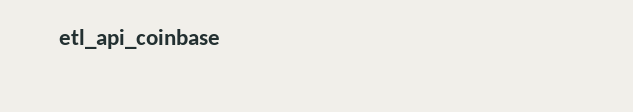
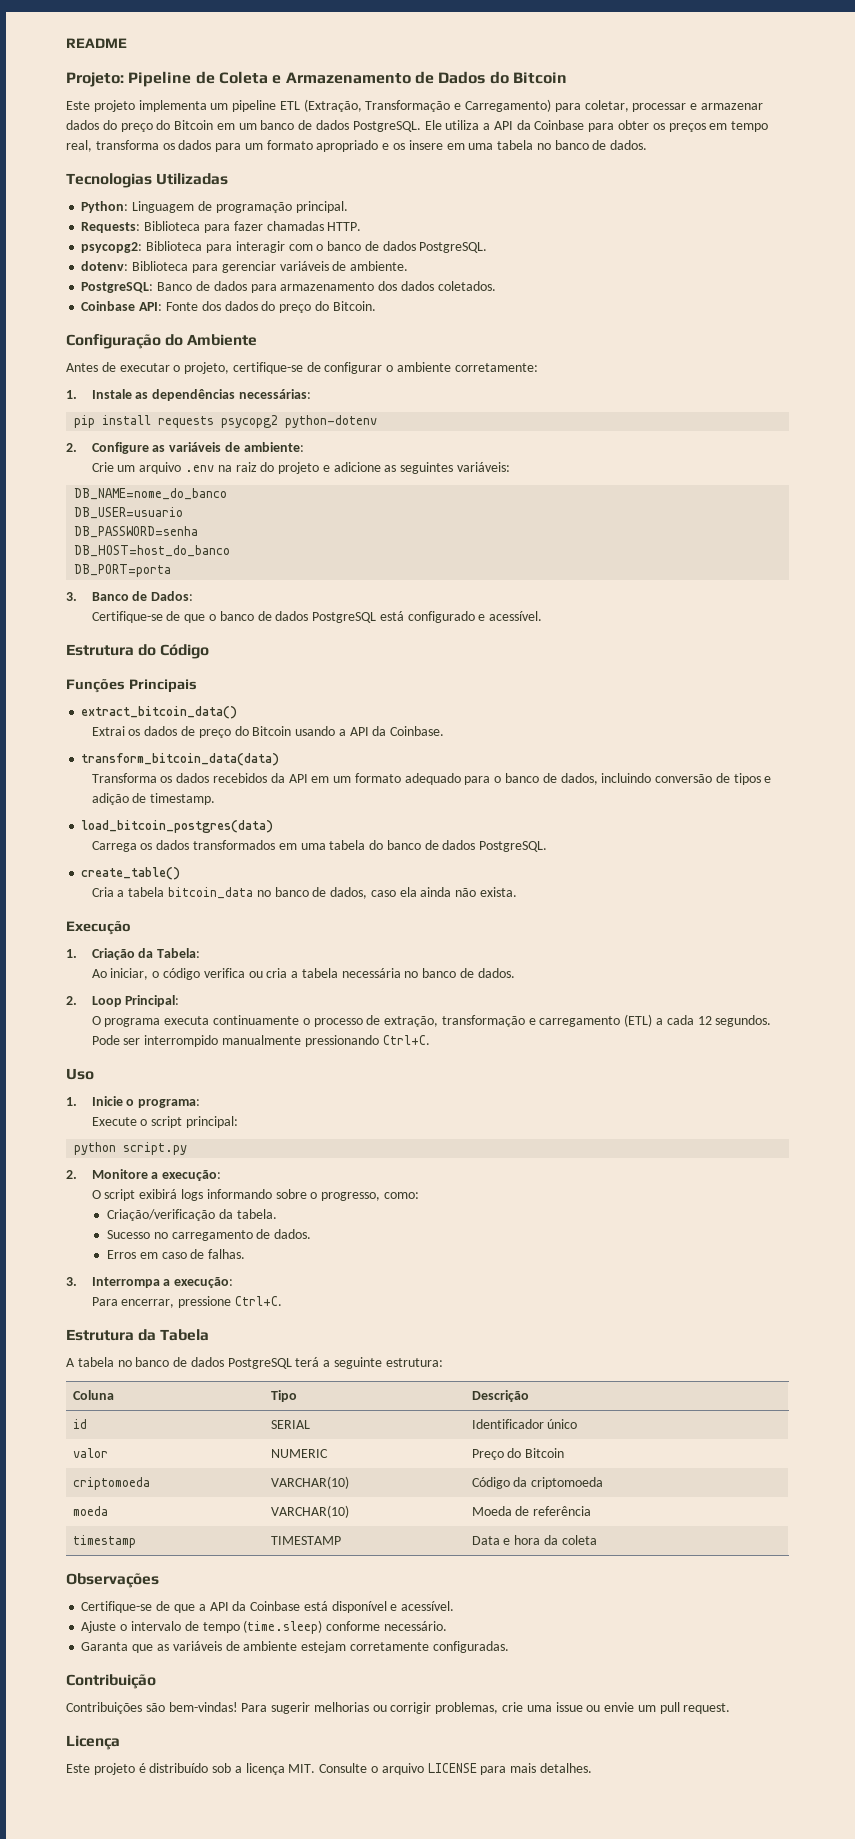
- etl_api_coinbase
+ README
+ Projeto: Pipeline de Coleta e Armazenamento de Dados do Bitcoin
+ Este projeto implementa um pipeline ETL (Extração, Transformação e Carregamento) para coletar, processar e armazenar dados do preço do Bitcoin em um banco de dados PostgreSQL. Ele utiliza a API da Coinbase para obter os preços em tempo real, transforma os dados para um formato apropriado e os insere em uma tabela no banco de dados.
+ Tecnologias Utilizadas
+ Python: Linguagem de programação principal.
+ Requests: Biblioteca para fazer chamadas HTTP.
+ psycopg2: Biblioteca para interagir com o banco de dados PostgreSQL.
+ dotenv: Biblioteca para gerenciar variáveis de ambiente.
+ PostgreSQL: Banco de dados para armazenamento dos dados coletados.
+ Coinbase API: Fonte dos dados do preço do Bitcoin.
+ Configuração do Ambiente
+ Antes de executar o projeto, certifique-se de configurar o ambiente corretamente:
+ 1. Instale as dependências necessárias:
+ pip install requests psycopg2 python-dotenv
+ 2. Configure as variáveis de ambiente:
+ Crie um arquivo .env na raiz do projeto e adicione as seguintes variáveis:
+ DB_NAME=nome_do_banco
+ DB_USER=usuario
+ DB_PASSWORD=senha
+ DB_HOST=host_do_banco
+ DB_PORT=porta
+ 3. Banco de Dados:
+ Certifique-se de que o banco de dados PostgreSQL está configurado e acessível.
+ Estrutura do Código
+ Funções Principais
+ extract_bitcoin_data()
+ Extrai os dados de preço do Bitcoin usando a API da Coinbase.
+ transform_bitcoin_data(data)
+ Transforma os dados recebidos da API em um formato adequado para o banco de dados, incluindo conversão de tipos e adição de timestamp.
+ load_bitcoin_postgres(data)
+ Carrega os dados transformados em uma tabela do banco de dados PostgreSQL.
+ create_table()
+ Cria a tabela bitcoin_data no banco de dados, caso ela ainda não exista.
+ Execução
+ 1. Criação da Tabela:
+ Ao iniciar, o código verifica ou cria a tabela necessária no banco de dados.
+ 2. Loop Principal:
+ O programa executa continuamente o processo de extração, transformação e carregamento (ETL) a cada 12 segundos. Pode ser interrompido manualmente pressionando Ctrl+C.
+ Uso
+ 1. Inicie o programa:
+ Execute o script principal:
+ python script.py
+ 2. Monitore a execução:
+ O script exibirá logs informando sobre o progresso, como:
+ Criação/verificação da tabela.
+ Sucesso no carregamento de dados.
+ Erros em caso de falhas.
+ 3. Interrompa a execução:
+ Para encerrar, pressione Ctrl+C.
+ Estrutura da Tabela
+ A tabela no banco de dados PostgreSQL terá a seguinte estrutura:
+ Coluna | Tipo | Descrição
+ id | SERIAL | Identificador único
+ valor | NUMERIC | Preço do Bitcoin
+ criptomoeda | VARCHAR(10) | Código da criptomoeda
+ moeda | VARCHAR(10) | Moeda de referência
+ timestamp | TIMESTAMP | Data e hora da coleta
+ Observações
+ Certifique-se de que a API da Coinbase está disponível e acessível.
+ Ajuste o intervalo de tempo (time.sleep) conforme necessário.
+ Garanta que as variáveis de ambiente estejam corretamente configuradas.
+ Contribuição
+ Contribuições são bem-vindas! Para sugerir melhorias ou corrigir problemas, crie uma issue ou envie um pull request.
+ Licença
+ Este projeto é distribuído sob a licença MIT. Consulte o arquivo LICENSE para mais detalhes.

